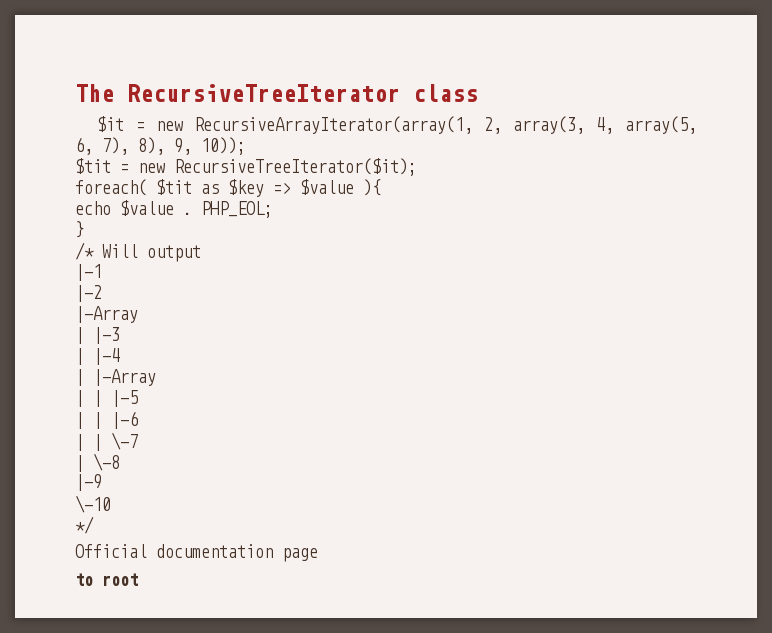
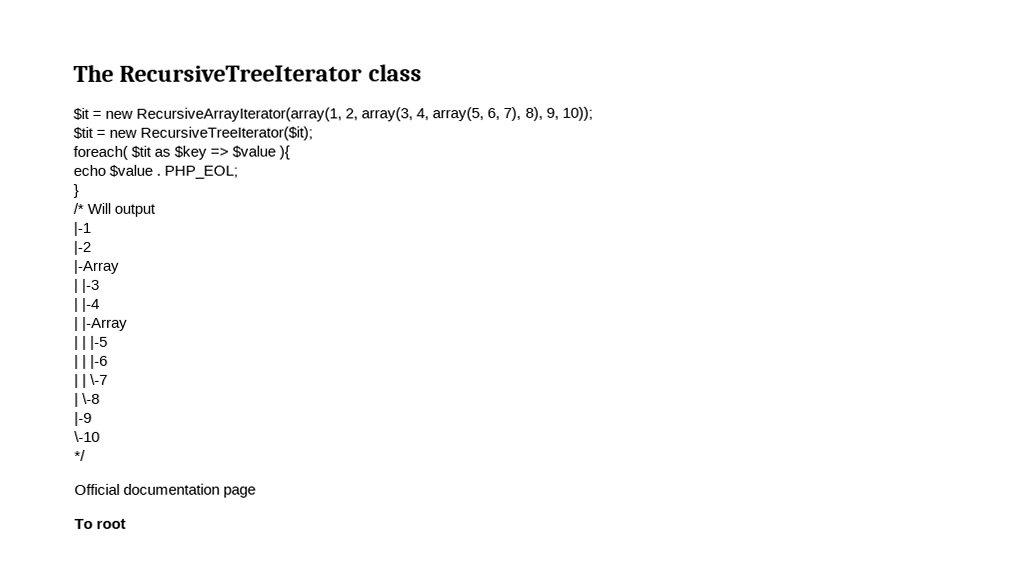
- to root
+ To root

